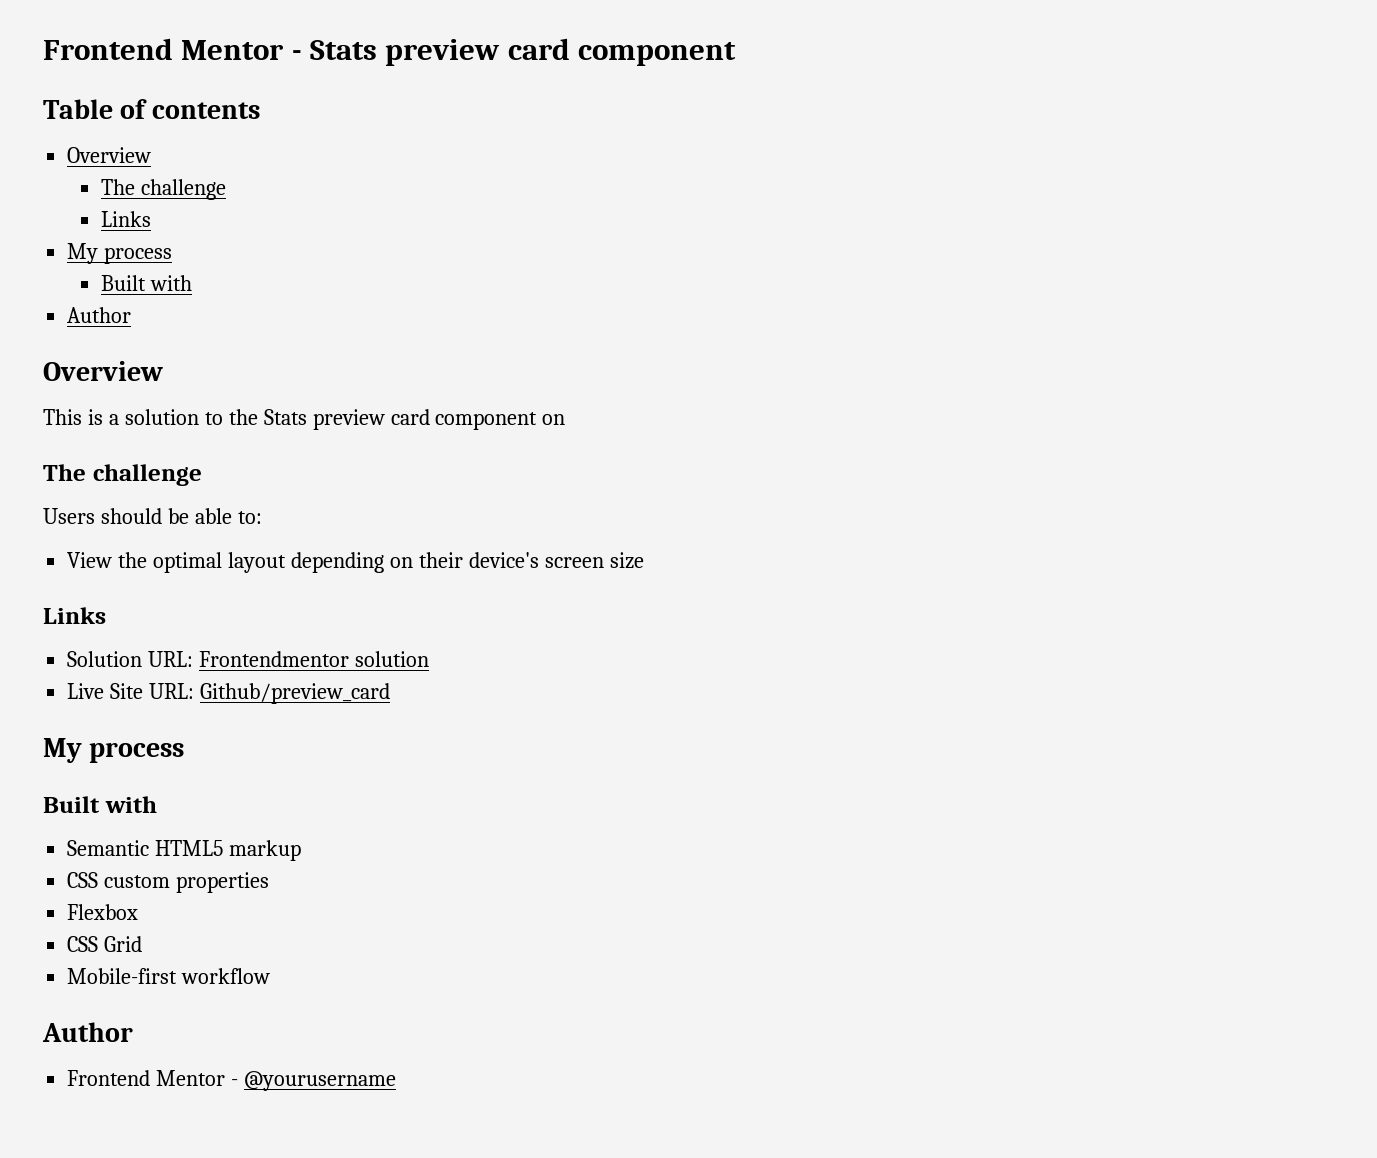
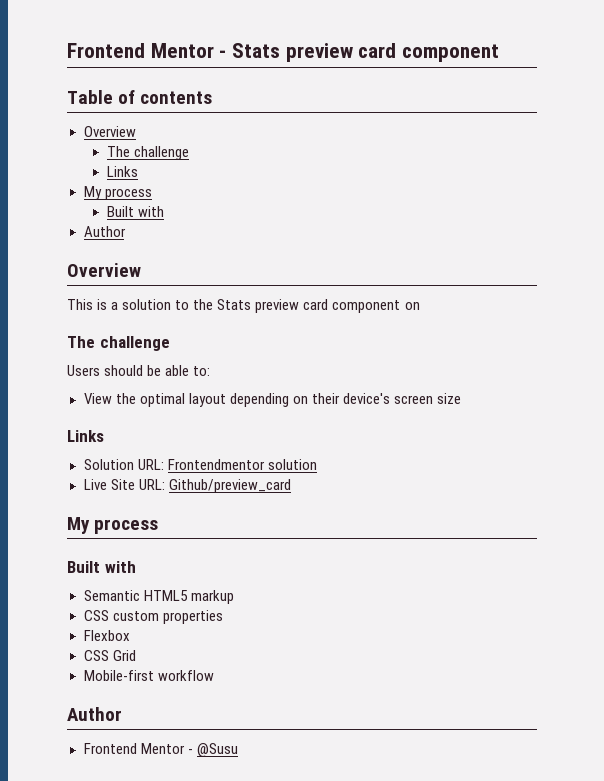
- Frontend Mentor - @yourusername
+ Frontend Mentor - @Susu

